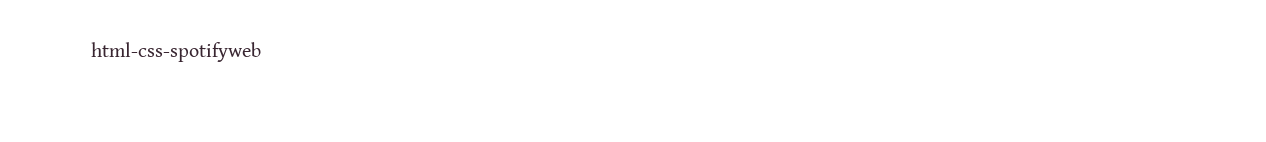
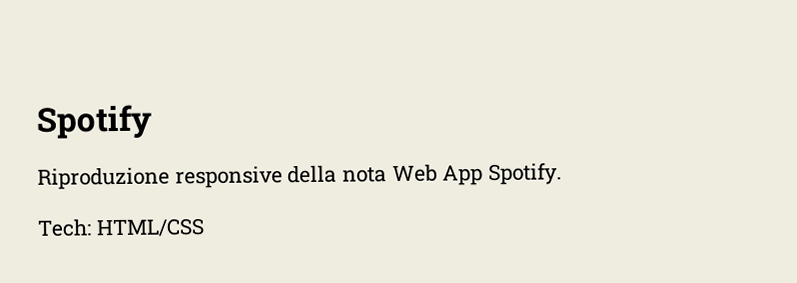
- html-css-spotifyweb
+ Spotify
+ Riproduzione responsive della nota Web App Spotify.
+ Tech: HTML/CSS

